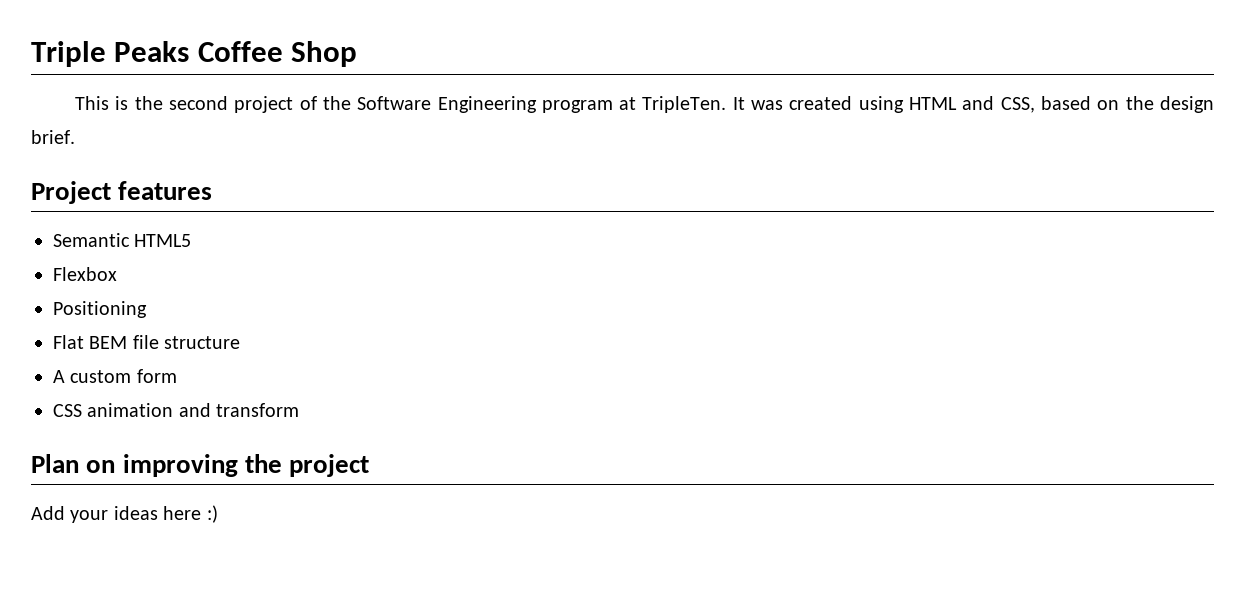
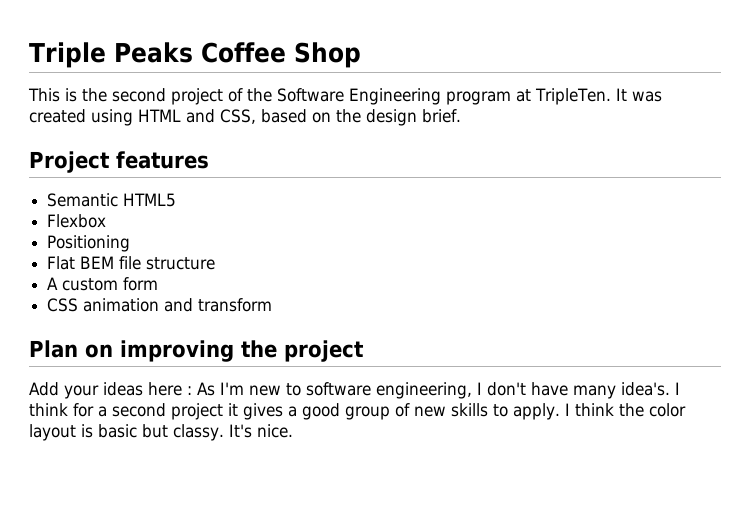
- Add your ideas here :)
+ Add your ideas here : As I'm new to software engineering, I don't have many idea's. I think for a second project it gives a good group of new skills to apply. I think the color layout is basic but classy. It's nice.

